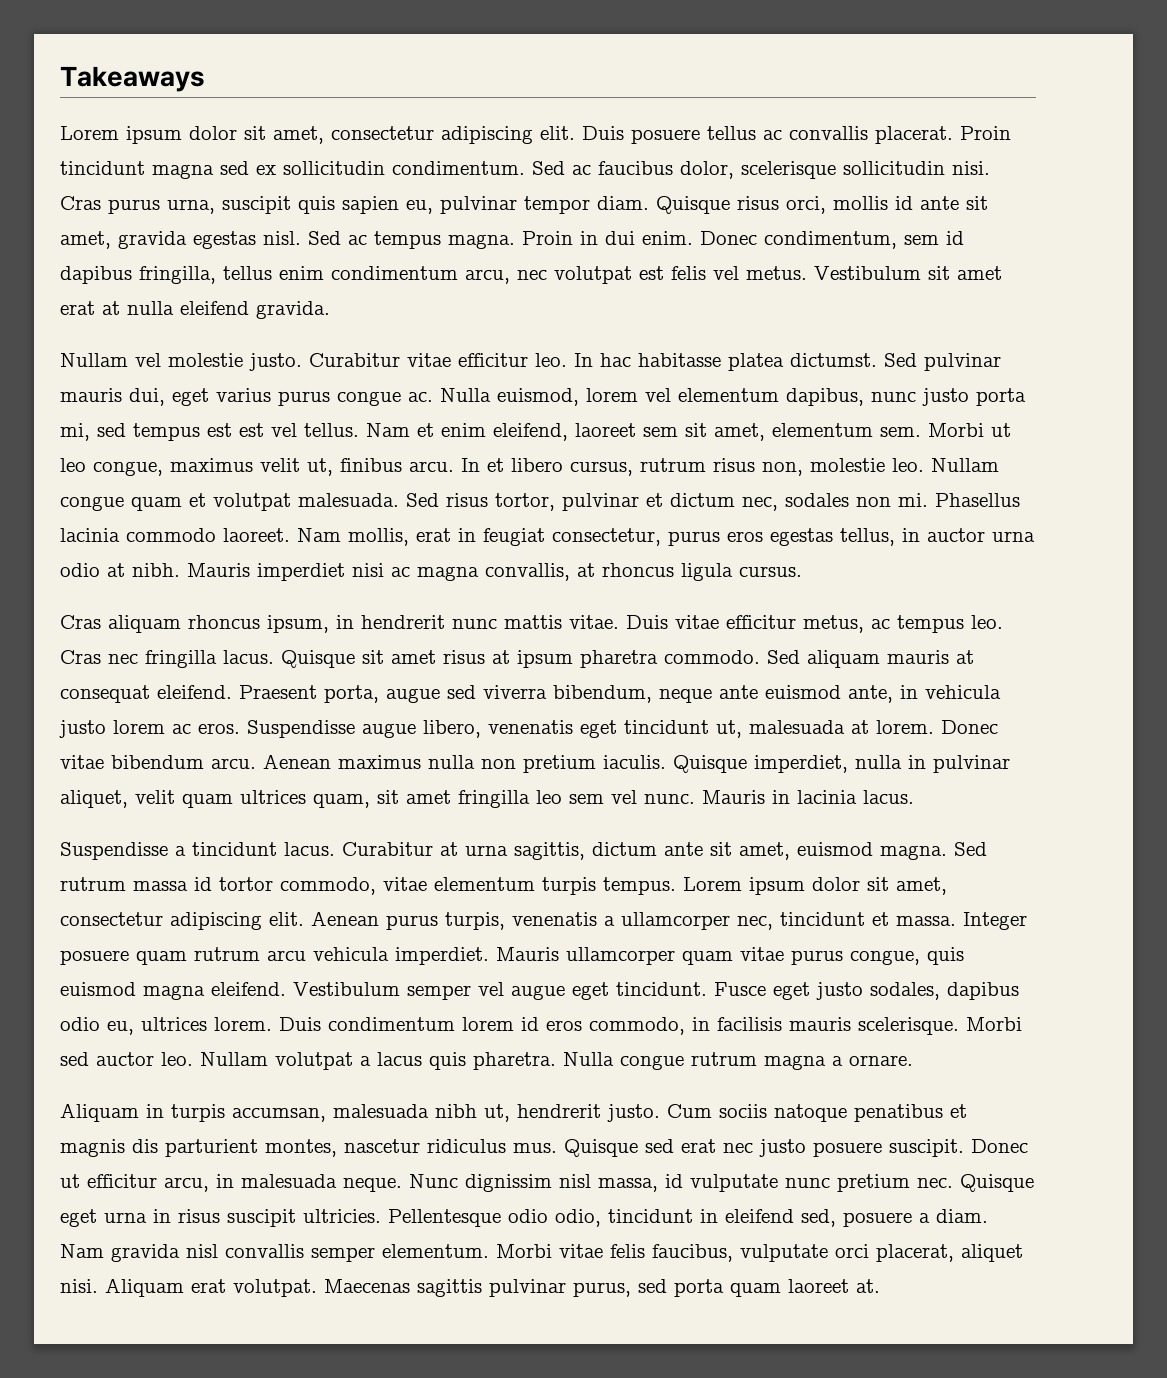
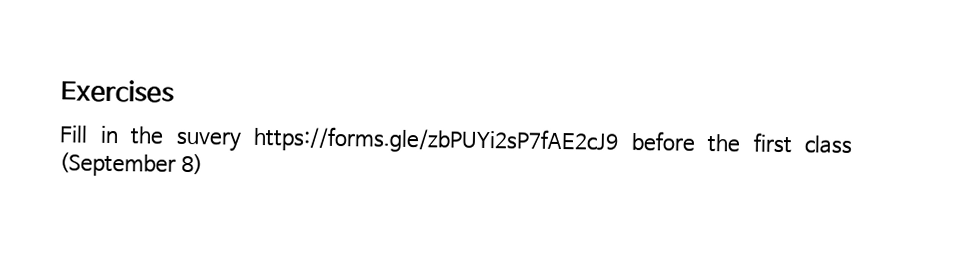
- Takeaways
- Lorem ipsum dolor sit amet, consectetur adipiscing elit. Duis posuere tellus ac convallis placerat. Proin tincidunt magna sed ex sollicitudin condimentum. Sed ac faucibus dolor, scelerisque sollicitudin nisi. Cras purus urna, suscipit quis sapien eu, pulvinar tempor diam. Quisque risus orci, mollis id ante sit amet, gravida egestas nisl. Sed ac tempus magna. Proin in dui enim. Donec condimentum, sem id dapibus fringilla, tellus enim condimentum arcu, nec volutpat est felis vel metus. Vestibulum sit amet erat at nulla eleifend gravida.
- Nullam vel molestie justo. Curabitur vitae efficitur leo. In hac habitasse platea dictumst. Sed pulvinar mauris dui, eget varius purus congue ac. Nulla euismod, lorem vel elementum dapibus, nunc justo porta mi, sed tempus est est vel tellus. Nam et enim eleifend, laoreet sem sit amet, elementum sem. Morbi ut leo congue, maximus velit ut, finibus arcu. In et libero cursus, rutrum risus non, molestie leo. Nullam congue quam et volutpat malesuada. Sed risus tortor, pulvinar et dictum nec, sodales non mi. Phasellus lacinia commodo laoreet. Nam mollis, erat in feugiat consectetur, purus eros egestas tellus, in auctor urna odio at nibh. Mauris imperdiet nisi ac magna convallis, at rhoncus ligula cursus.
- Cras aliquam rhoncus ipsum, in hendrerit nunc mattis vitae. Duis vitae efficitur metus, ac tempus leo. Cras nec fringilla lacus. Quisque sit amet risus at ipsum pharetra commodo. Sed aliquam mauris at consequat eleifend. Praesent porta, augue sed viverra bibendum, neque ante euismod ante, in vehicula justo lorem ac eros. Suspendisse augue libero, venenatis eget tincidunt ut, malesuada at lorem. Donec vitae bibendum arcu. Aenean maximus nulla non pretium iaculis. Quisque imperdiet, nulla in pulvinar aliquet, velit quam ultrices quam, sit amet fringilla leo sem vel nunc. Mauris in lacinia lacus.
- Suspendisse a tincidunt lacus. Curabitur at urna sagittis, dictum ante sit amet, euismod magna. Sed rutrum massa id tortor commodo, vitae elementum turpis tempus. Lorem ipsum dolor sit amet, consectetur adipiscing elit. Aenean purus turpis, venenatis a ullamcorper nec, tincidunt et massa. Integer posuere quam rutrum arcu vehicula imperdiet. Mauris ullamcorper quam vitae purus congue, quis euismod magna eleifend. Vestibulum semper vel augue eget tincidunt. Fusce eget justo sodales, dapibus odio eu, ultrices lorem. Duis condimentum lorem id eros commodo, in facilisis mauris scelerisque. Morbi sed auctor leo. Nullam volutpat a lacus quis pharetra. Nulla congue rutrum magna a ornare.
- Aliquam in turpis accumsan, malesuada nibh ut, hendrerit justo. Cum sociis natoque penatibus et magnis dis parturient montes, nascetur ridiculus mus. Quisque sed erat nec justo posuere suscipit. Donec ut efficitur arcu, in malesuada neque. Nunc dignissim nisl massa, id vulputate nunc pretium nec. Quisque eget urna in risus suscipit ultricies. Pellentesque odio odio, tincidunt in eleifend sed, posuere a diam. Nam gravida nisl convallis semper elementum. Morbi vitae felis faucibus, vulputate orci placerat, aliquet nisi. Aliquam erat volutpat. Maecenas sagittis pulvinar purus, sed porta quam laoreet at.
+ Exercises
+ Fill in the suvery https://forms.gle/zbPUYi2sP7fAE2cJ9 before the first class (September 8)

